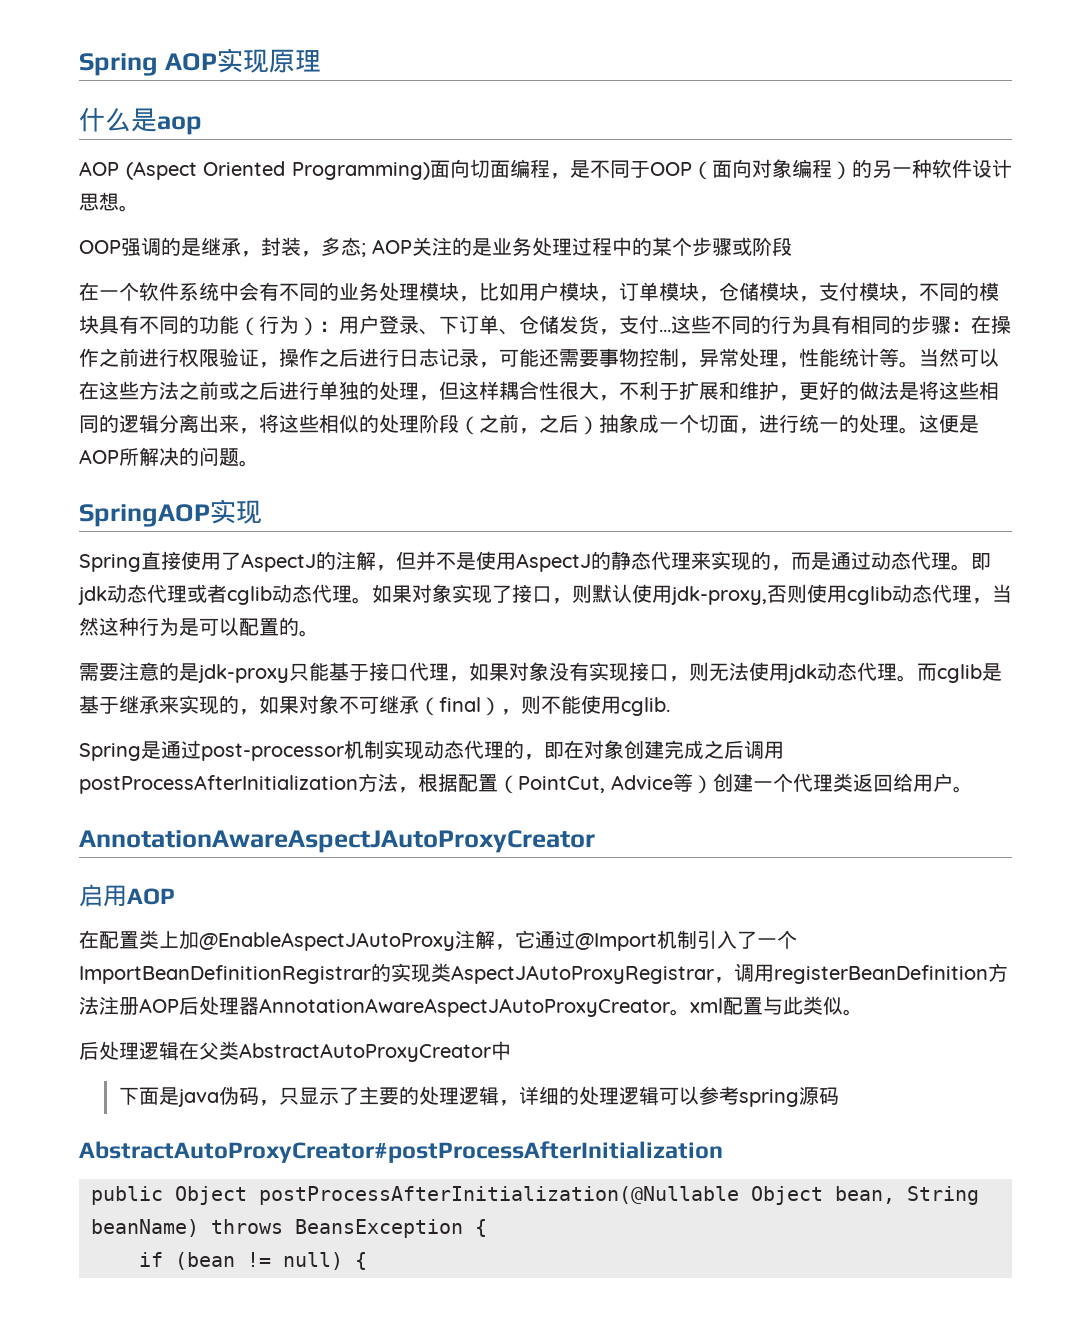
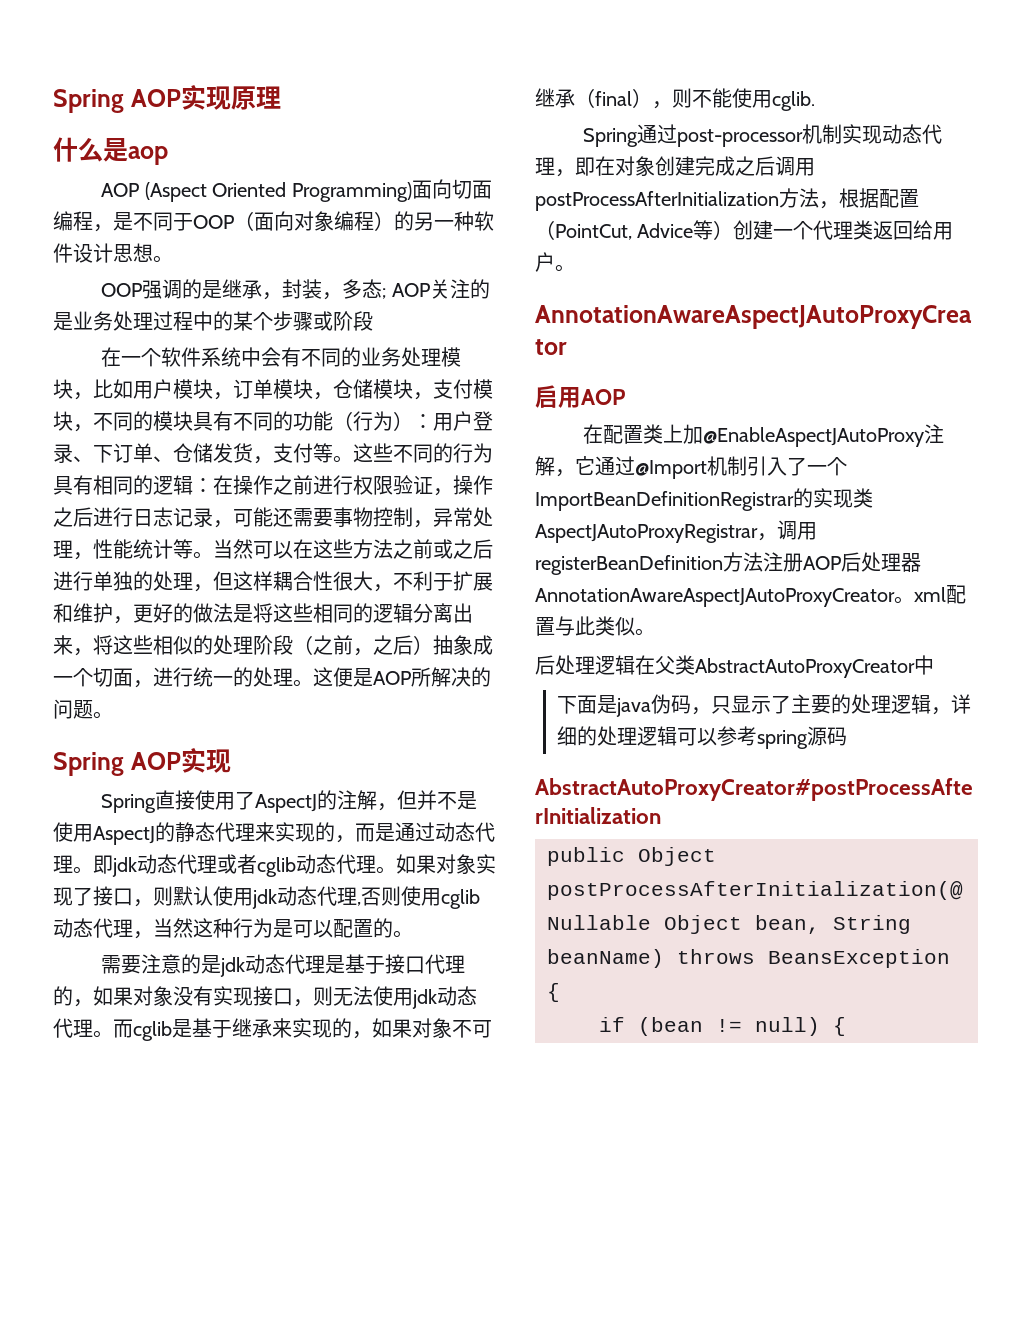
- 在一个软件系统中会有不同的业务处理模块，比如用户模块，订单模块，仓储模块，支付模块，不同的模块具有不同的功能（行为）：用户登录、下订单、仓储发货，支付...
+ 在一个软件系统中会有不同的业务处理模块，比如用户模块，订单模块，仓储模块，支付模块，不同的模块具有不同的功能（行为）：用户登录、下订单、仓储发货，支付等。
- 这些不同的行为具有相同的步骤：在操作之前进行权限验证，操作之后进行日志记录，可能还需要事物控制，异常处理，性能统计等。
+ 这些不同的行为具有相同的逻辑：在操作之前进行权限验证，操作之后进行日志记录，可能还需要事物控制，异常处理，性能统计等。
  这便是AOP所解决的问题。
- SpringAOP实现
+ Spring AOP实现
- 如果对象实现了接口，则默认使用jdk-proxy,否则使用cglib动态代理，当然这种行为是可以配置的。
+ 如果对象实现了接口，则默认使用jdk动态代理,否则使用cglib动态代理，当然这种行为是可以配置的。
- 需要注意的是jdk-proxy只能基于接口代理，如果对象没有实现接口，则无法使用jdk动态代理。
+ 需要注意的是jdk动态代理是基于接口代理的，如果对象没有实现接口，则无法使用jdk动态代理。
- Spring是通过post-processor机制实现动态代理的，即在对象创建完成之后调用postProcessAfterInitialization方法，根据配置（PointCut, Advice等）创建一个代理类返回给用户。
+ Spring通过post-processor机制实现动态代理，即在对象创建完成之后调用postProcessAfterInitialization方法，根据配置（PointCut, Advice等）创建一个代理类返回给用户。

